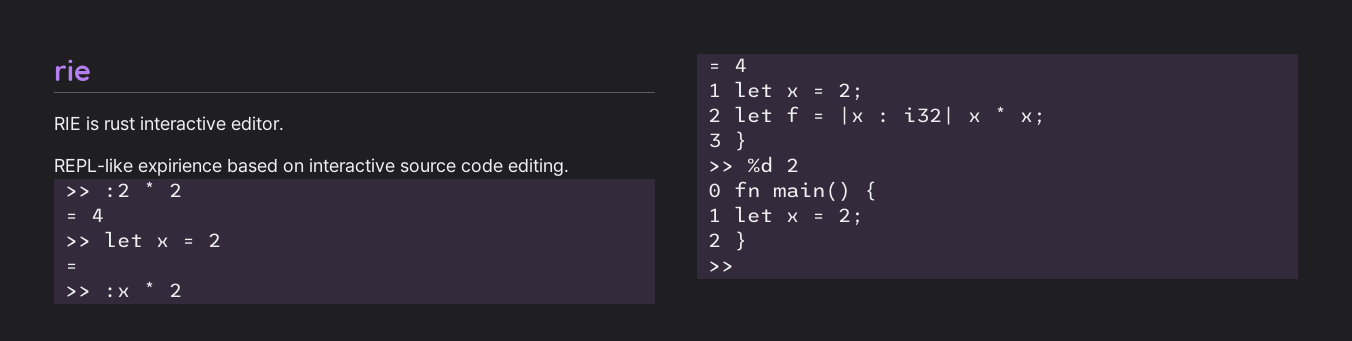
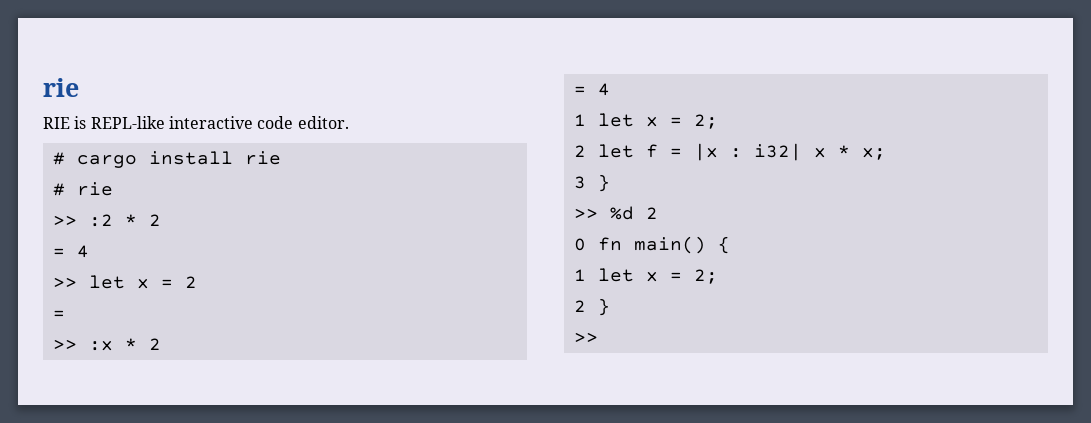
- RIE is rust interactive editor.
- REPL-like expirience based on interactive source code editing.
+ RIE is REPL-like interactive code editor.
+ # cargo install rie
+ # rie

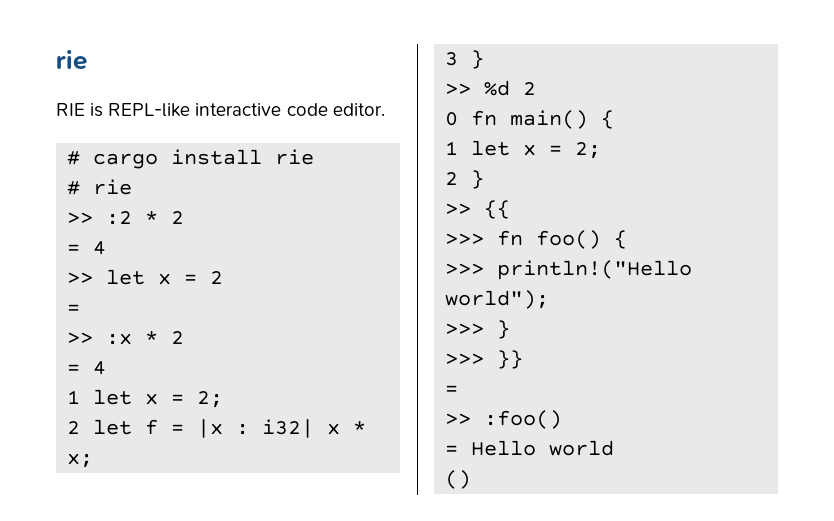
  2 }
- >>
+ >> {{
+ >>> fn foo() {
+ >>> println!("Hello world");
+ >>> }
+ >>> }}
+ =
+ >> :foo()
+ = Hello world
+ ()

